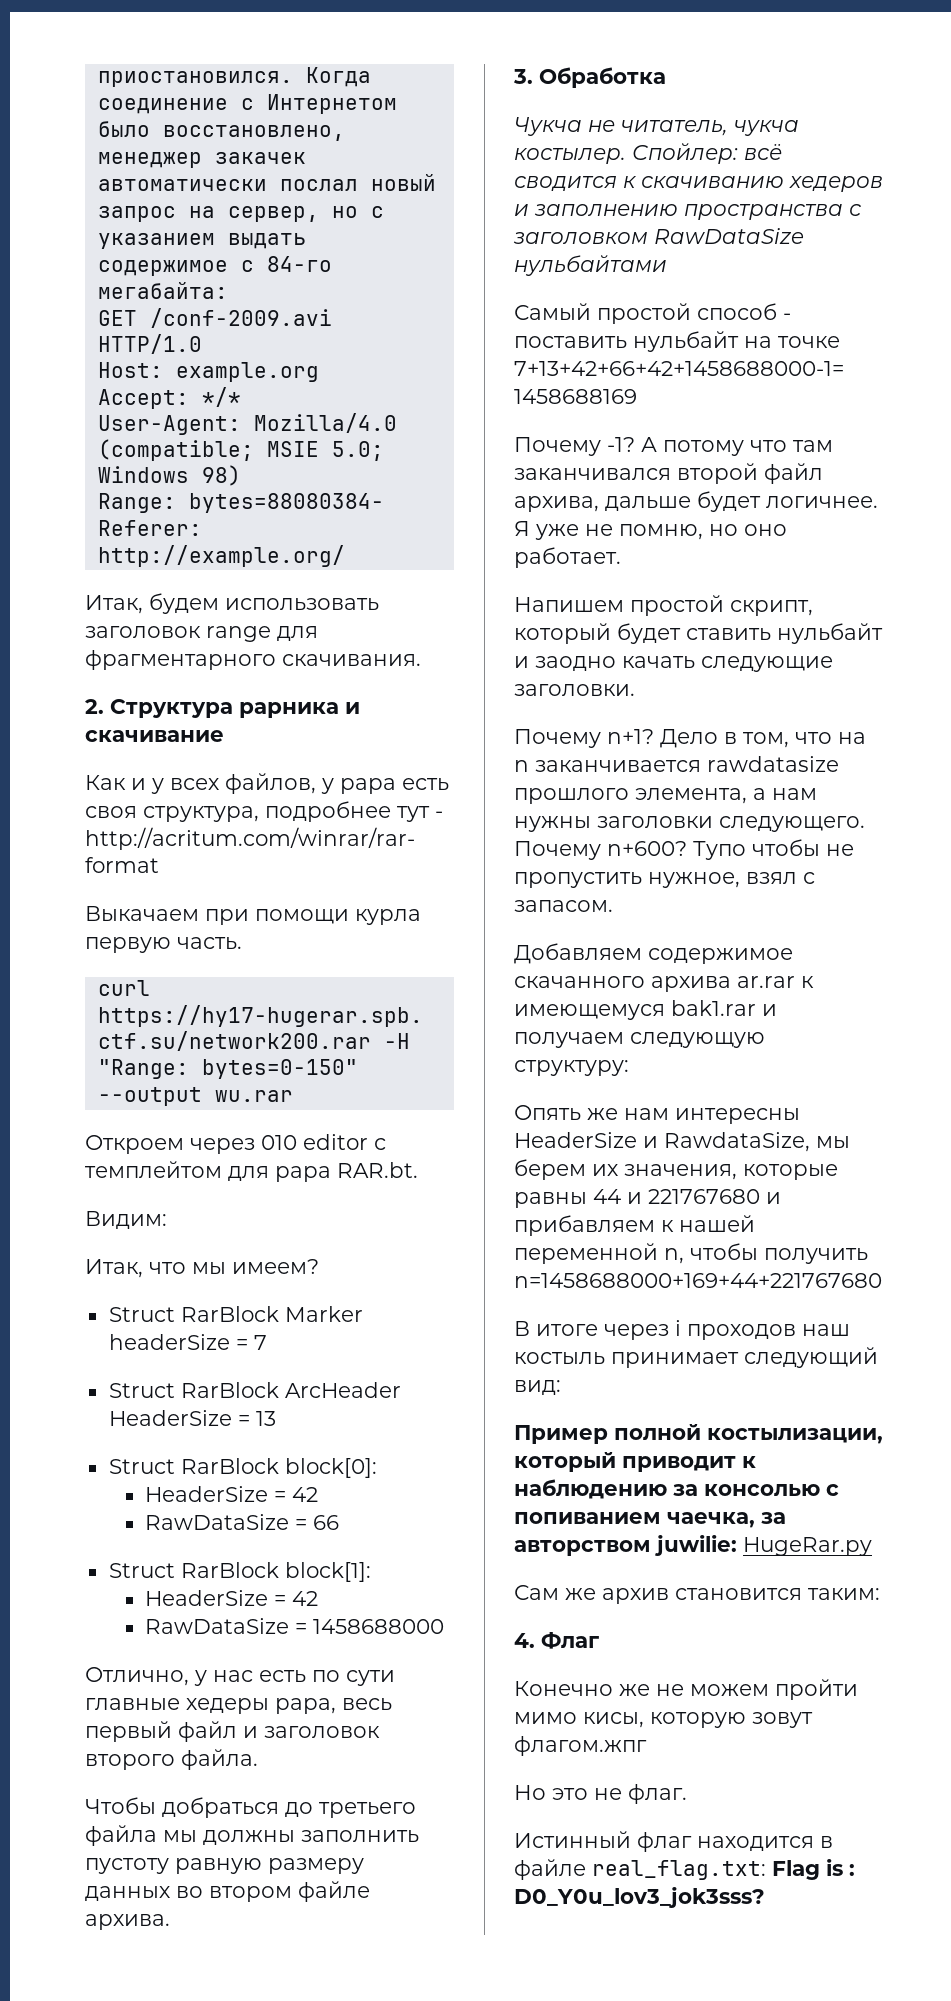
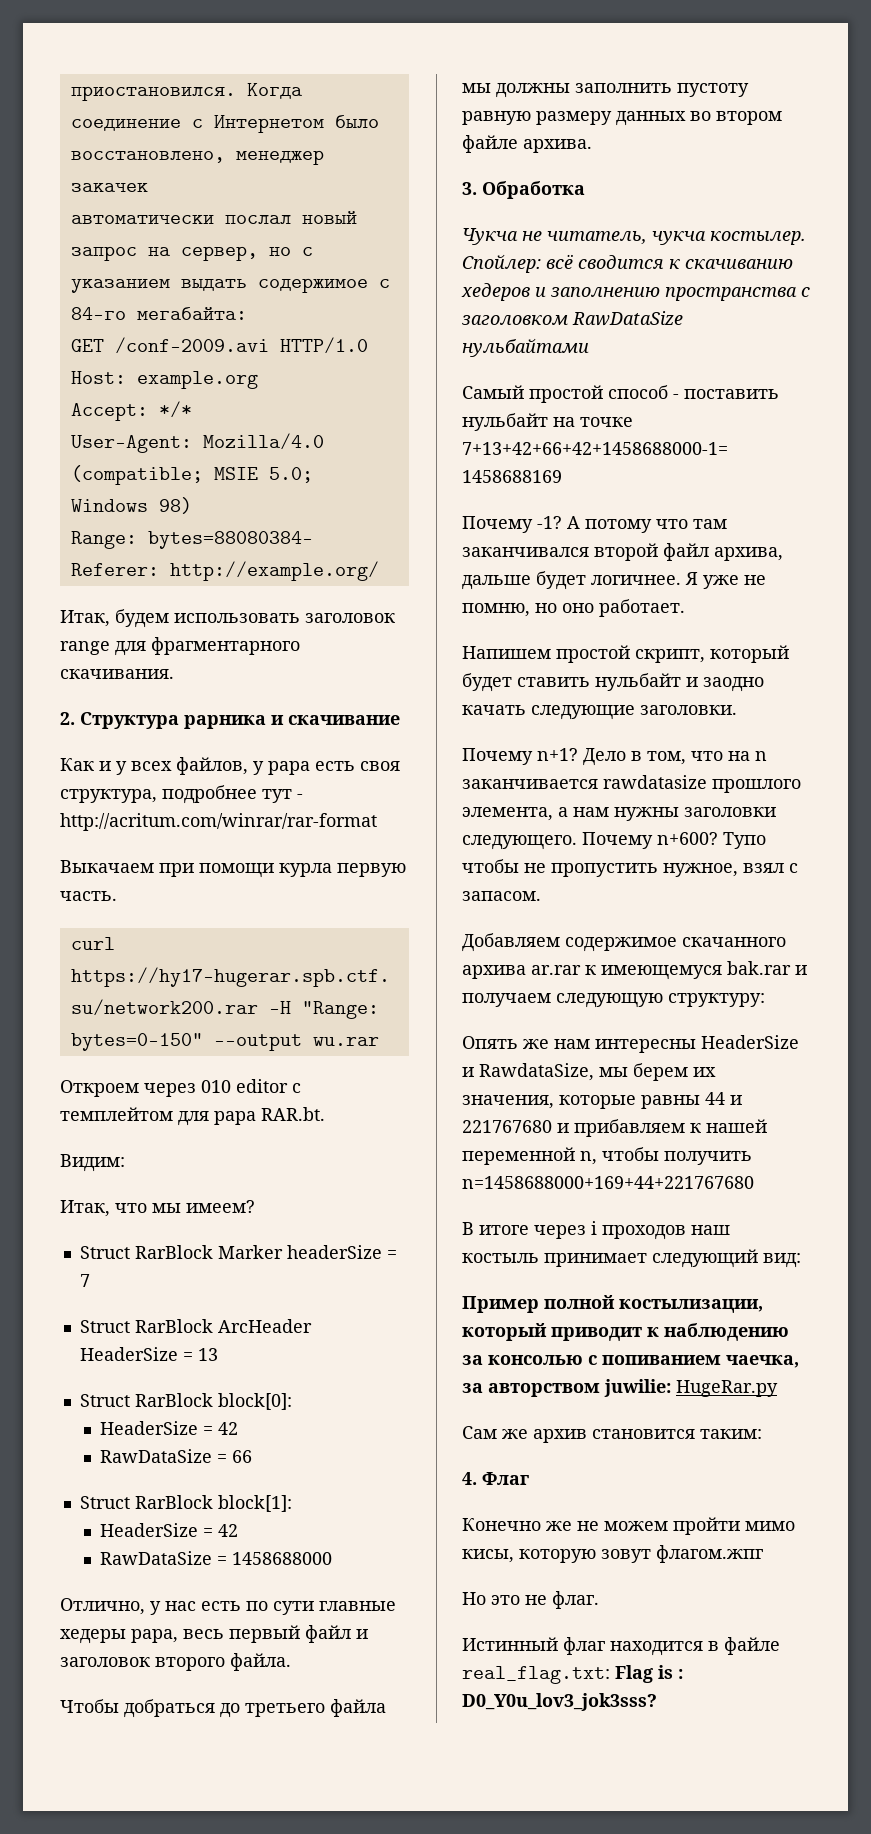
- Добавляем содержимое скачанного архива ar.rar к имеющемуся bak1.rar и получаем следующую структуру:
+ Добавляем содержимое скачанного архива ar.rar к имеющемуся bak.rar и получаем следующую структуру:

